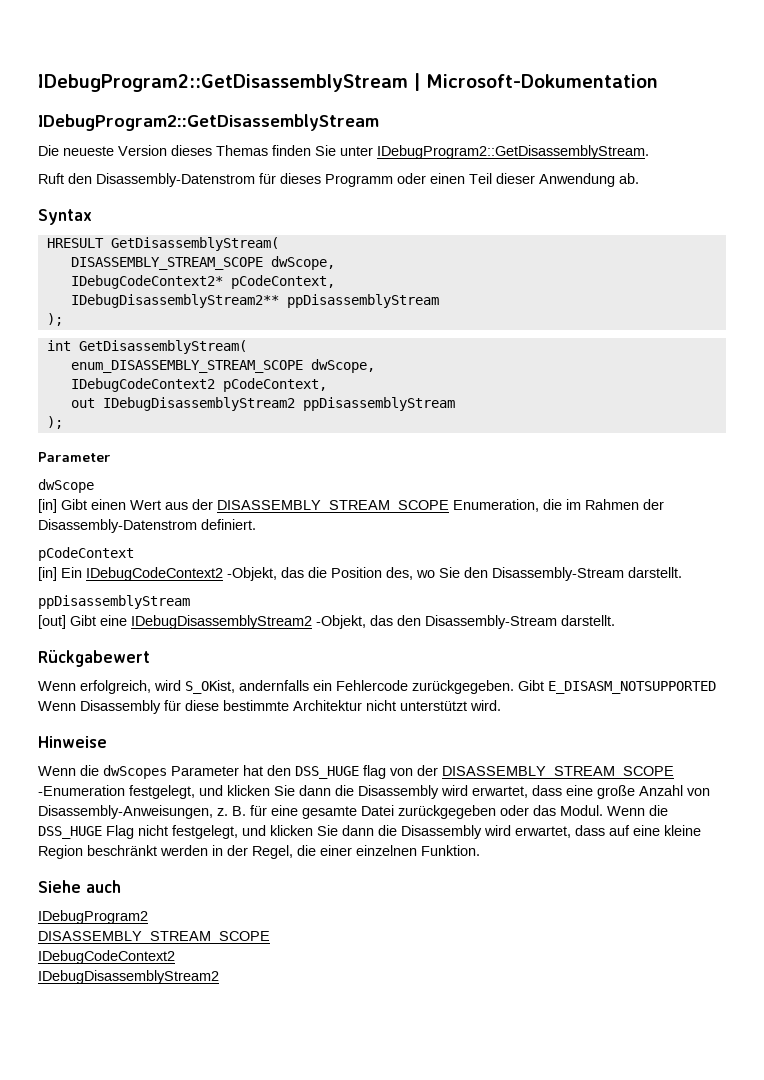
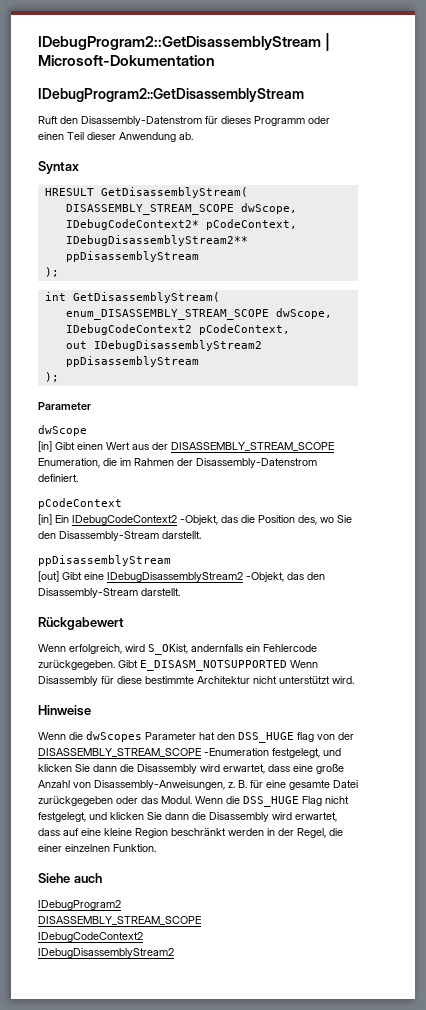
- Die neueste Version dieses Themas finden Sie unter IDebugProgram2::GetDisassemblyStream.

